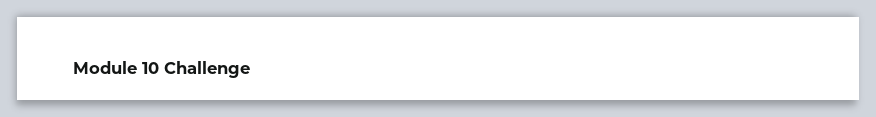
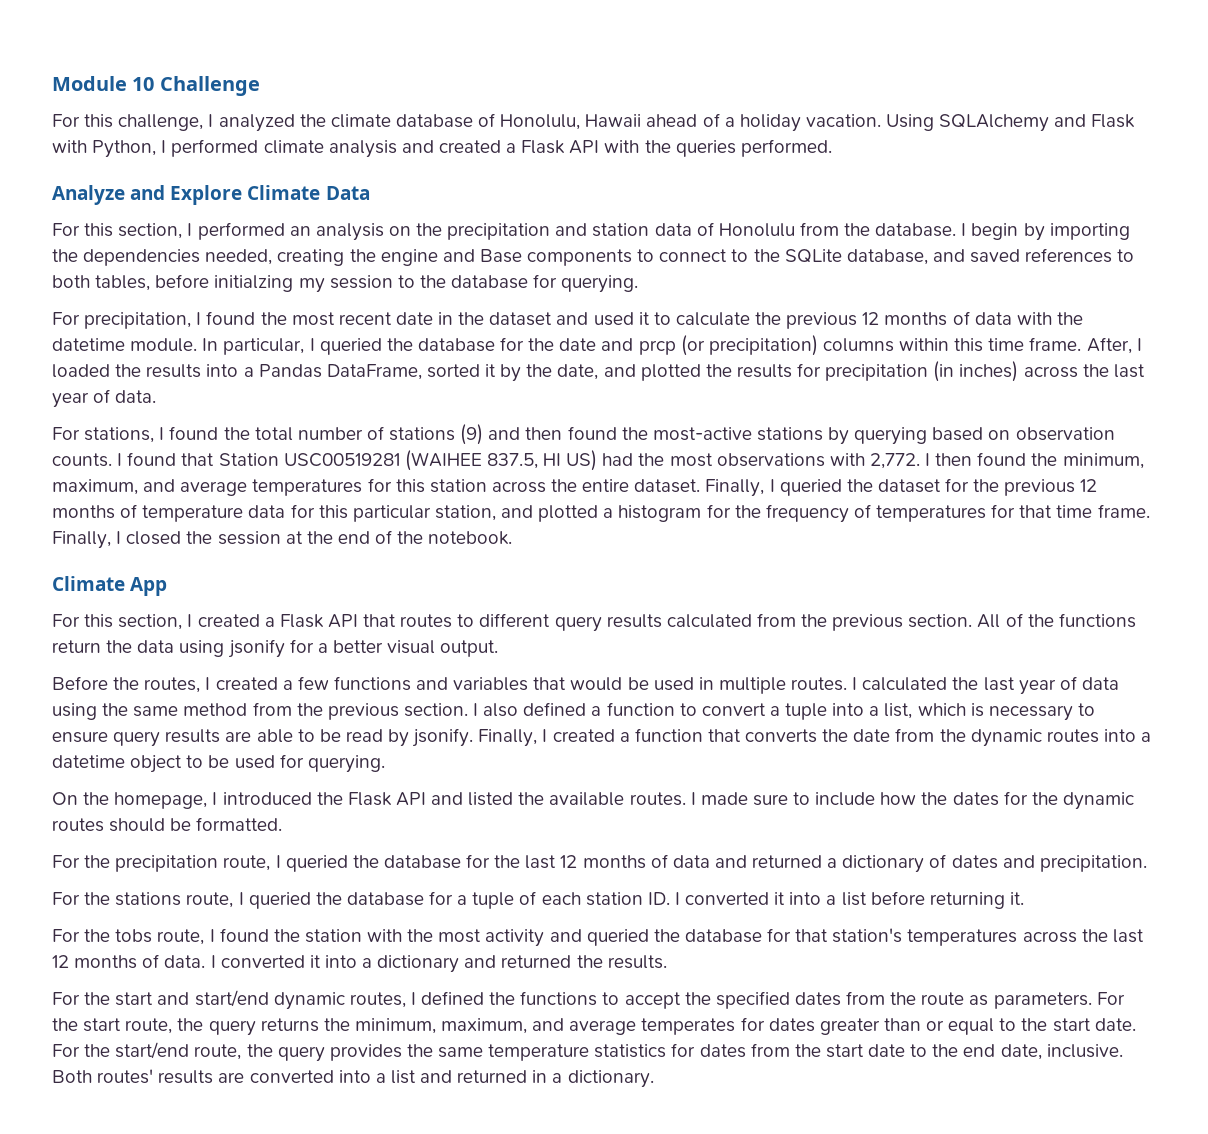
+ For this challenge, I analyzed the climate database of Honolulu, Hawaii ahead of a holiday vacation. Using SQLAlchemy and Flask with Python, I performed climate analysis and created a Flask API with the queries performed.
+ Analyze and Explore Climate Data
+ For this section, I performed an analysis on the precipitation and station data of Honolulu from the database. I begin by importing the dependencies needed, creating the engine and Base components to connect to the SQLite database, and saved references to both tables, before initialzing my session to the database for querying.
+ For precipitation, I found the most recent date in the dataset and used it to calculate the previous 12 months of data with the datetime module. In particular, I queried the database for the date and prcp (or precipitation) columns within this time frame. After, I loaded the results into a Pandas DataFrame, sorted it by the date, and plotted the results for precipitation (in inches) across the last year of data.
+ For stations, I found the total number of stations (9) and then found the most-active stations by querying based on observation counts. I found that Station USC00519281 (WAIHEE 837.5, HI US) had the most observations with 2,772. I then found the minimum, maximum, and average temperatures for this station across the entire dataset. Finally, I queried the dataset for the previous 12 months of temperature data for this particular station, and plotted a histogram for the frequency of temperatures for that time frame. Finally, I closed the session at the end of the notebook.
+ Climate App
+ For this section, I created a Flask API that routes to different query results calculated from the previous section. All of the functions return the data using jsonify for a better visual output.
+ Before the routes, I created a few functions and variables that would be used in multiple routes. I calculated the last year of data using the same method from the previous section. I also defined a function to convert a tuple into a list, which is necessary to ensure query results are able to be read by jsonify. Finally, I created a function that converts the date from the dynamic routes into a datetime object to be used for querying.
+ On the homepage, I introduced the Flask API and listed the available routes. I made sure to include how the dates for the dynamic routes should be formatted.
+ For the precipitation route, I queried the database for the last 12 months of data and returned a dictionary of dates and precipitation.
+ For the stations route, I queried the database for a tuple of each station ID. I converted it into a list before returning it.
+ For the tobs route, I found the station with the most activity and queried the database for that station's temperatures across the last 12 months of data. I converted it into a dictionary and returned the results.
+ For the start and start/end dynamic routes, I defined the functions to accept the specified dates from the route as parameters. For the start route, the query returns the minimum, maximum, and average temperates for dates greater than or equal to the start date. For the start/end route, the query provides the same temperature statistics for dates from the start date to the end date, inclusive. Both routes' results are converted into a list and returned in a dictionary.

